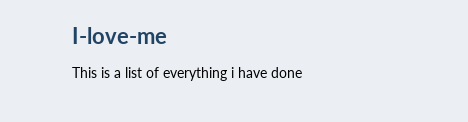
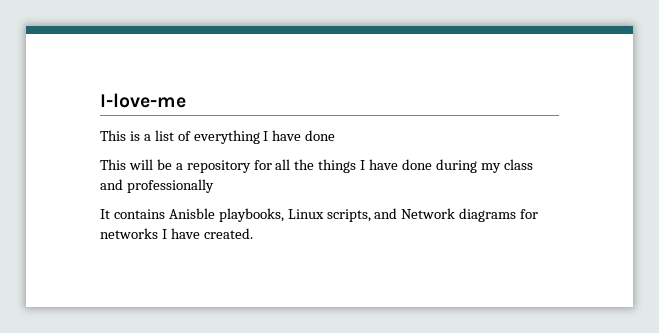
- This is a list of everything i have done
+ This is a list of everything I have done
+ This will be a repository for all the things I have done during my class and professionally
+ It contains Anisble playbooks, Linux scripts, and Network diagrams for networks I have created.

